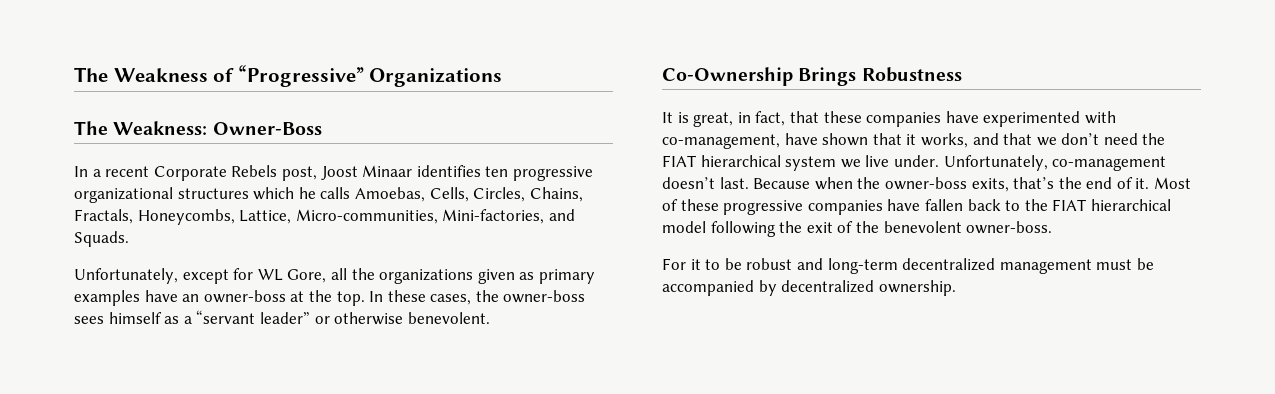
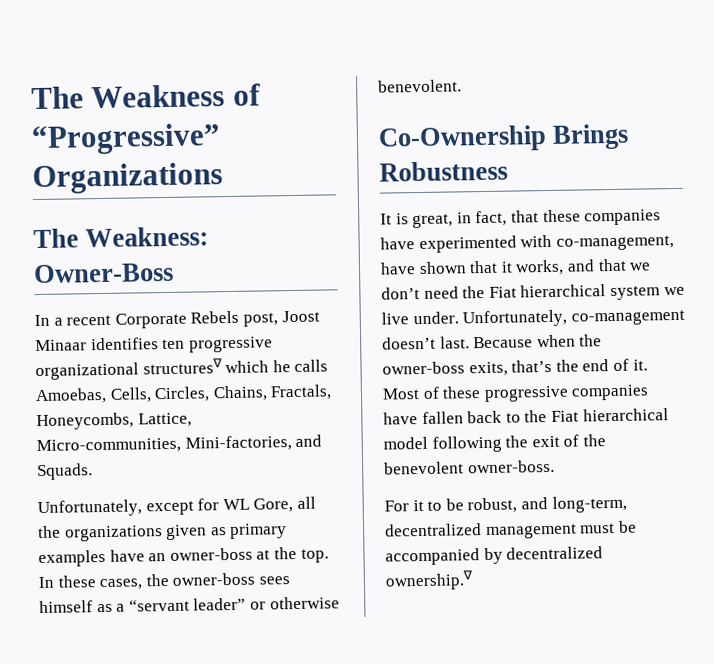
- In a recent Corporate Rebels post, Joost Minaar identifies ten progressive organizational structures which he calls Amoebas, Cells, Circles, Chains, Fractals, Honeycombs, Lattice, Micro-communities, Mini-factories, and Squads.
+ In a recent Corporate Rebels post, Joost Minaar identifies ten progressive organizational structures∇ which he calls Amoebas, Cells, Circles, Chains, Fractals, Honeycombs, Lattice, Micro-communities, Mini-factories, and Squads.
- It is great, in fact, that these companies have experimented with co-management, have shown that it works, and that we don’t need the FIAT hierarchical system we live under.
+ It is great, in fact, that these companies have experimented with co-management, have shown that it works, and that we don’t need the Fiat hierarchical system we live under.
- Most of these progressive companies have fallen back to the FIAT hierarchical model following the exit of the benevolent owner-boss.
+ Most of these progressive companies have fallen back to the Fiat hierarchical model following the exit of the benevolent owner-boss.
- For it to be robust and long-term decentralized management must be accompanied by decentralized ownership.
+ For it to be robust, and long-term, decentralized management must be accompanied by decentralized ownership.∇

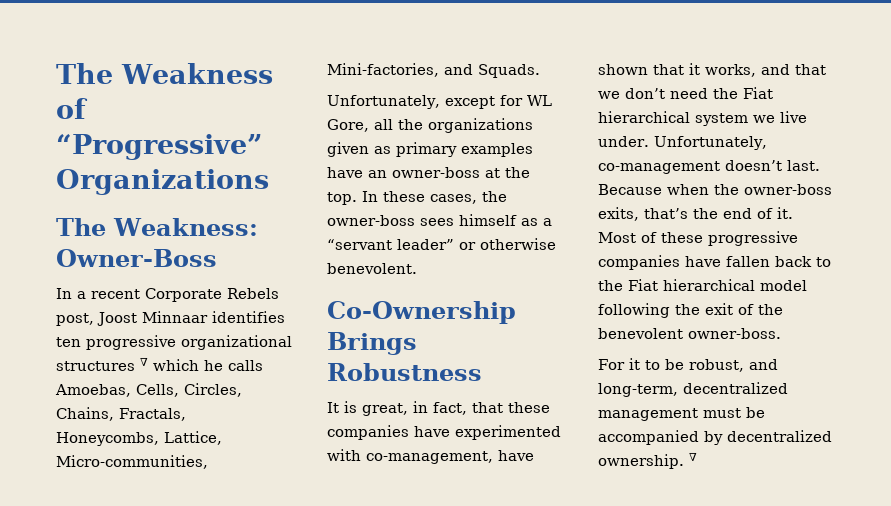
- In a recent Corporate Rebels post, Joost Minaar identifies ten progressive organizational structures∇ which he calls Amoebas, Cells, Circles, Chains, Fractals, Honeycombs, Lattice, Micro-communities, Mini-factories, and Squads.
+ In a recent Corporate Rebels post, Joost Minnaar identifies ten progressive organizational structures ∇ which he calls Amoebas, Cells, Circles, Chains, Fractals, Honeycombs, Lattice, Micro-communities, Mini-factories, and Squads.
- For it to be robust, and long-term, decentralized management must be accompanied by decentralized ownership.∇
+ For it to be robust, and long-term, decentralized management must be accompanied by decentralized ownership. ∇

